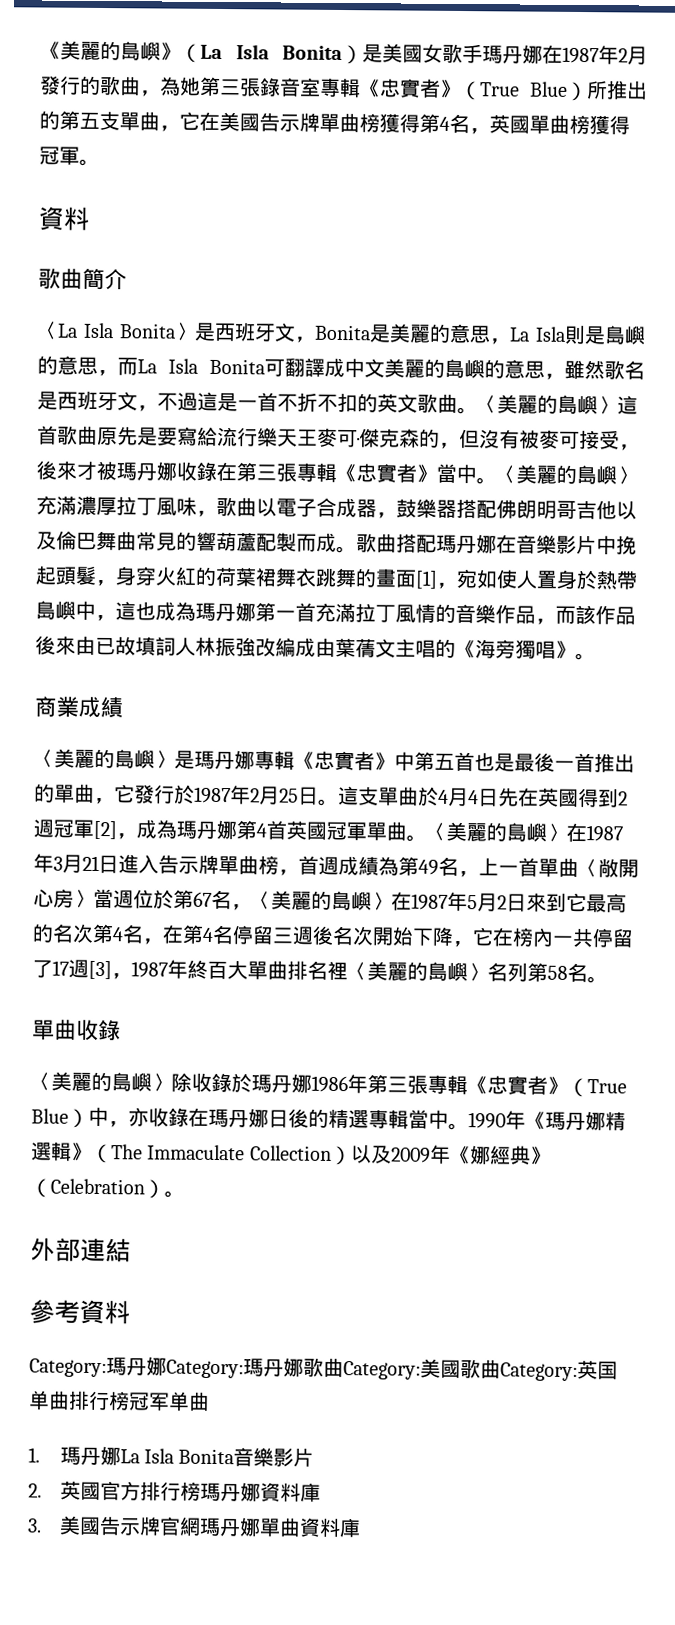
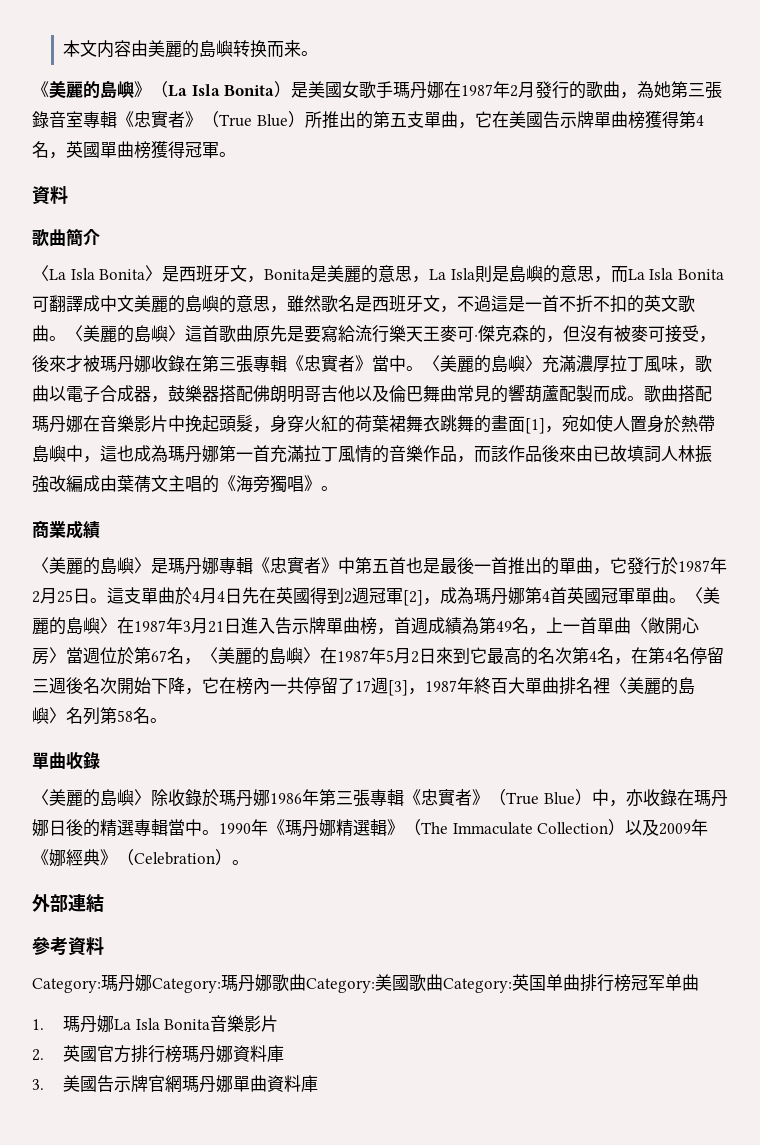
+ 本文内容由美麗的島嶼转换而来。

